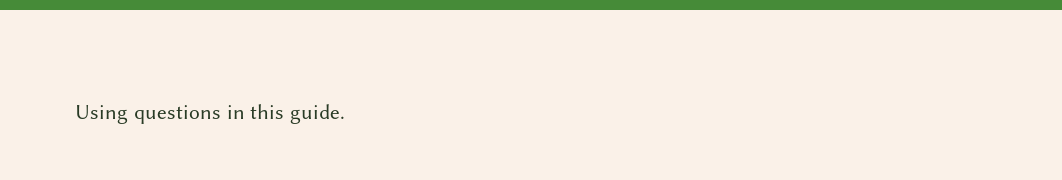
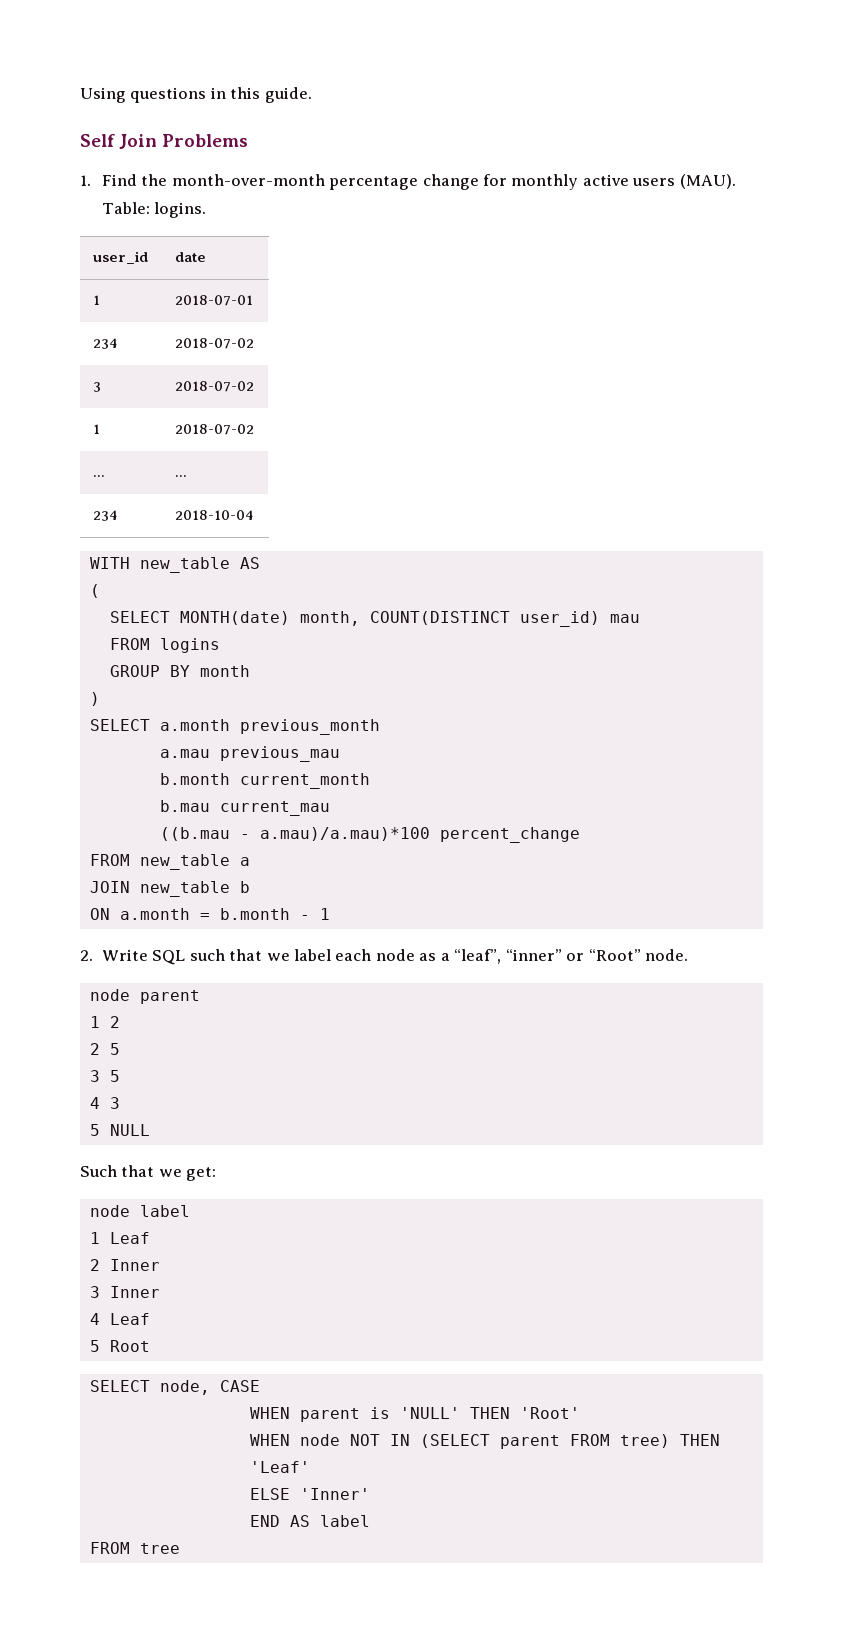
+ Self Join Problems
+ 1. Find the month-over-month percentage change for monthly active users (MAU). Table: logins.
+ user_id | date
+ 1 | 2018-07-01
+ 234 | 2018-07-02
+ 3 | 2018-07-02
+ 1 | 2018-07-02
+ ... | ...
+ 234 | 2018-10-04
+ WITH new_table AS
+ (
+ SELECT MONTH(date) month, COUNT(DISTINCT user_id) mau
+ FROM logins
+ GROUP BY month
+ )
+ SELECT a.month previous_month
+ a.mau previous_mau
+ b.month current_month
+ b.mau current_mau
+ ((b.mau - a.mau)/a.mau)*100 percent_change
+ FROM new_table a
+ JOIN new_table b
+ ON a.month = b.month - 1
+ 2. Write SQL such that we label each node as a “leaf”, “inner” or “Root” node.
+ node parent
+ 1 2
+ 2 5
+ 3 5
+ 4 3
+ 5 NULL
+ Such that we get:
+ node label
+ 1 Leaf
+ 2 Inner
+ 3 Inner
+ 4 Leaf
+ 5 Root
+ SELECT node, CASE
+ WHEN parent is 'NULL' THEN 'Root'
+ WHEN node NOT IN (SELECT parent FROM tree) THEN 'Leaf'
+ ELSE 'Inner'
+ END AS label
+ FROM tree

